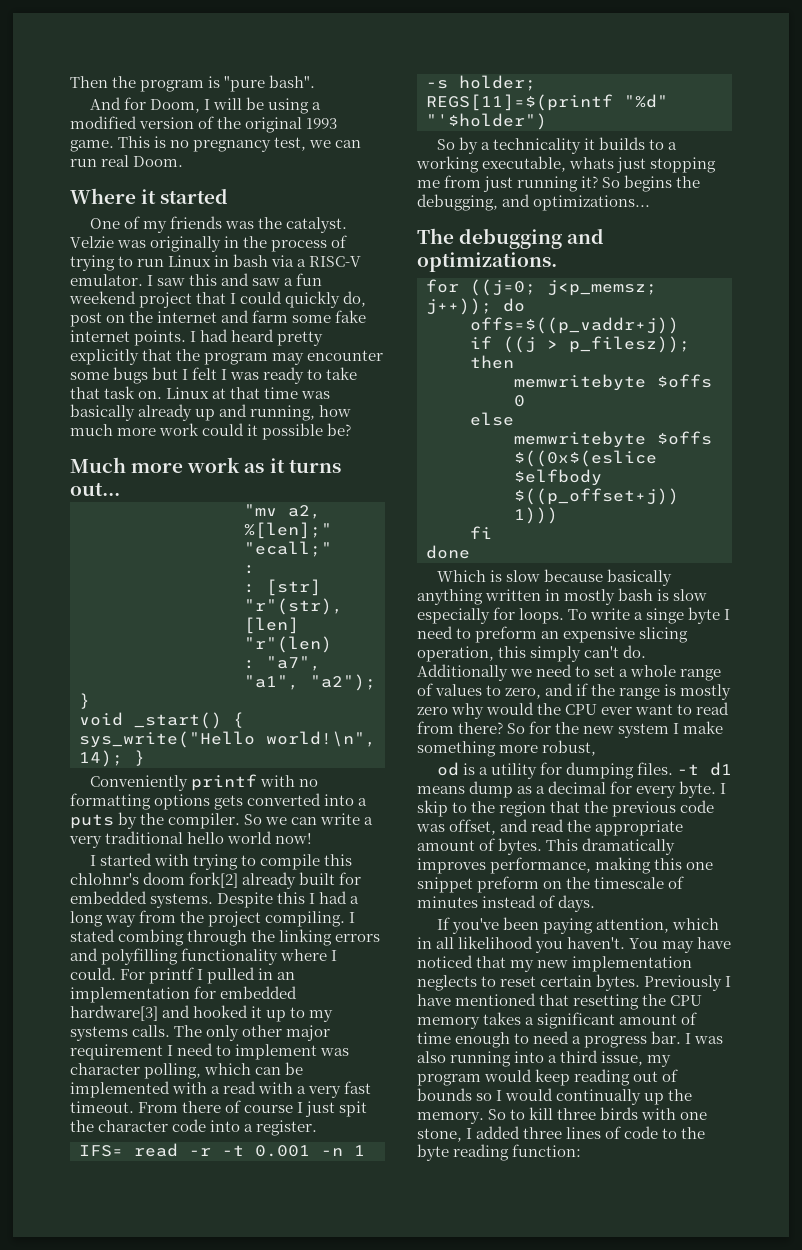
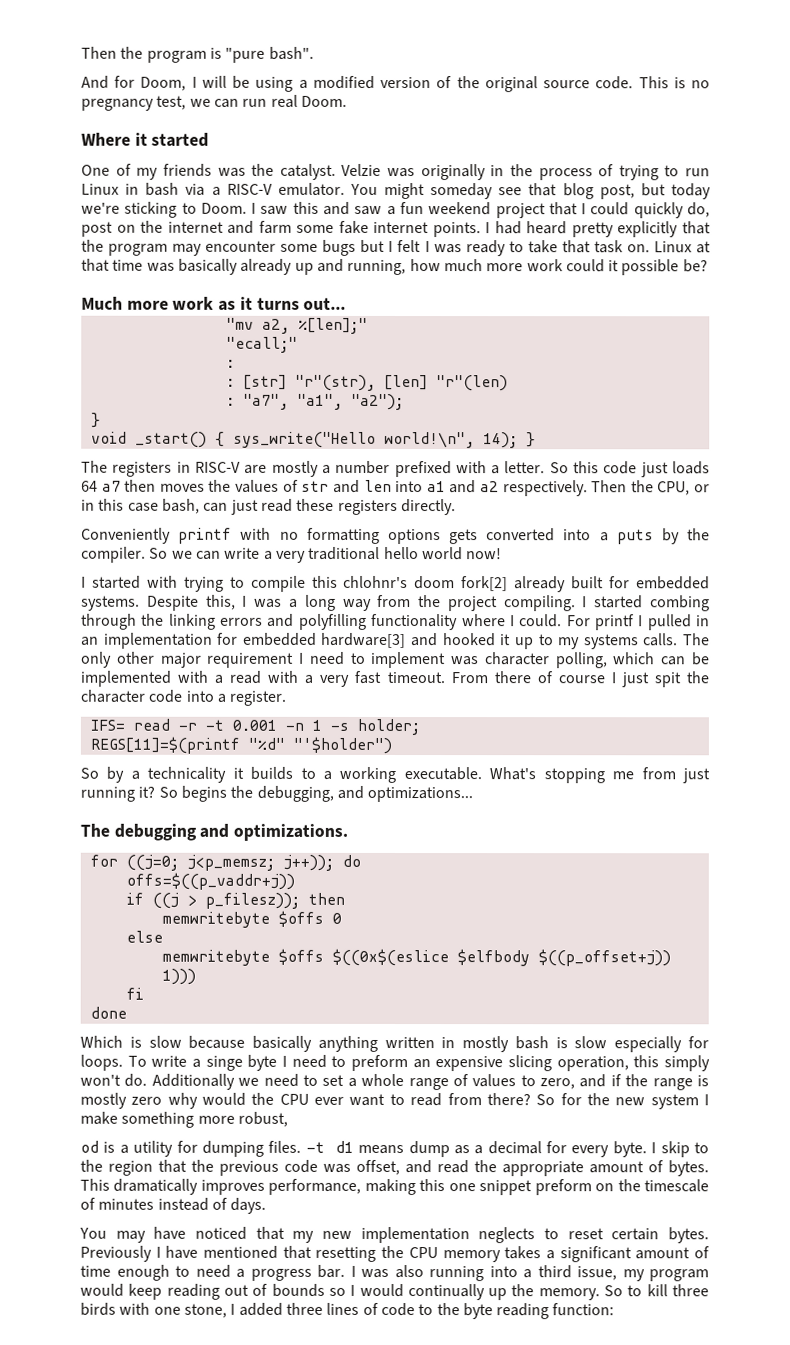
- And for Doom, I will be using a modified version of the original 1993 game.
+ And for Doom, I will be using a modified version of the original source code.
+ You might someday see that blog post, but today we're sticking to Doom.
+ The registers in RISC-V are mostly a number prefixed with a letter. So this code just loads 64 a7 then moves the values of str and len into a1 and a2 respectively. Then the CPU, or in this case bash, can just read these registers directly.
- Despite this I had a long way from the project compiling.
+ Despite this, I was a long way from the project compiling.
- I stated combing through the linking errors and polyfilling functionality where I could.
+ I started combing through the linking errors and polyfilling functionality where I could.
- So by a technicality it builds to a working executable, whats just stopping me from just running it?
+ So by a technicality it builds to a working executable. What's stopping me from just running it?
- To write a singe byte I need to preform an expensive slicing operation, this simply can't do.
+ To write a singe byte I need to preform an expensive slicing operation, this simply won't do.
- If you've been paying attention, which in all likelihood you haven't.

